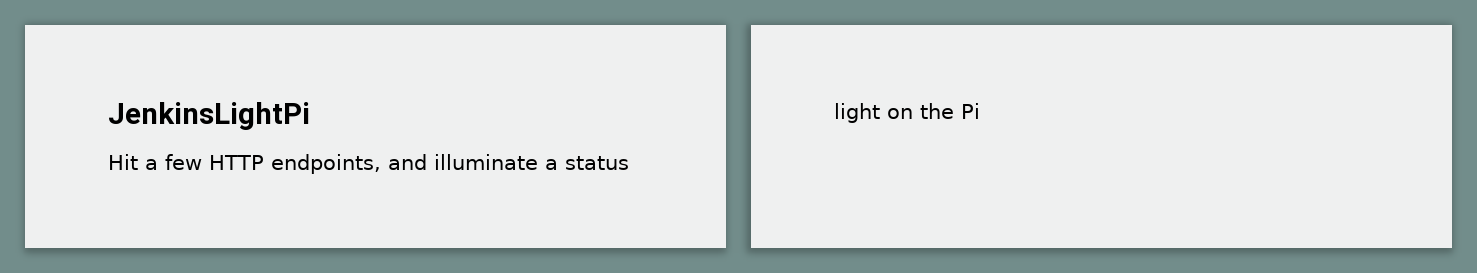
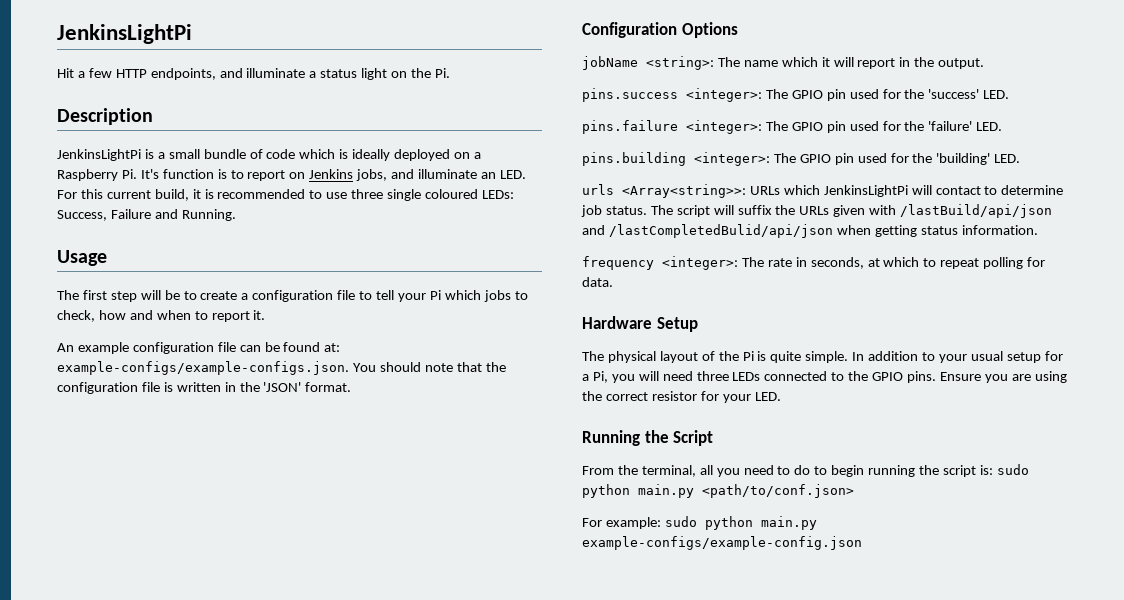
- Hit a few HTTP endpoints, and illuminate a status light on the Pi
+ Hit a few HTTP endpoints, and illuminate a status light on the Pi.
+ Description
+ JenkinsLightPi is a small bundle of code which is ideally deployed on a Raspberry Pi. It's function is to report on Jenkins jobs, and illuminate an LED. For this current build, it is recommended to use three single coloured LEDs: Success, Failure and Running.
+ Usage
+ The first step will be to create a configuration file to tell your Pi which jobs to check, how and when to report it.
+ An example configuration file can be found at: example-configs/example-configs.json. You should note that the configuration file is written in the 'JSON' format.
+ Configuration Options
+ jobName <string>: The name which it will report in the output.
+ pins.success <integer>: The GPIO pin used for the 'success' LED.
+ pins.failure <integer>: The GPIO pin used for the 'failure' LED.
+ pins.building <integer>: The GPIO pin used for the 'building' LED.
+ urls <Array<string>>: URLs which JenkinsLightPi will contact to determine job status. The script will suffix the URLs given with /lastBuild/api/json and /lastCompletedBulid/api/json when getting status information.
+ frequency <integer>: The rate in seconds, at which to repeat polling for data.
+ Hardware Setup
+ The physical layout of the Pi is quite simple. In addition to your usual setup for a Pi, you will need three LEDs connected to the GPIO pins. Ensure you are using the correct resistor for your LED.
+ Running the Script
+ From the terminal, all you need to do to begin running the script is: sudo python main.py <path/to/conf.json>
+ For example: sudo python main.py example-configs/example-config.json

